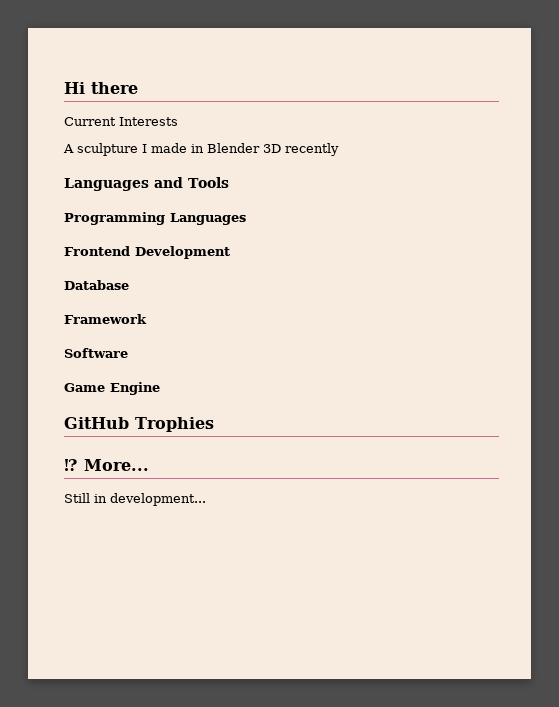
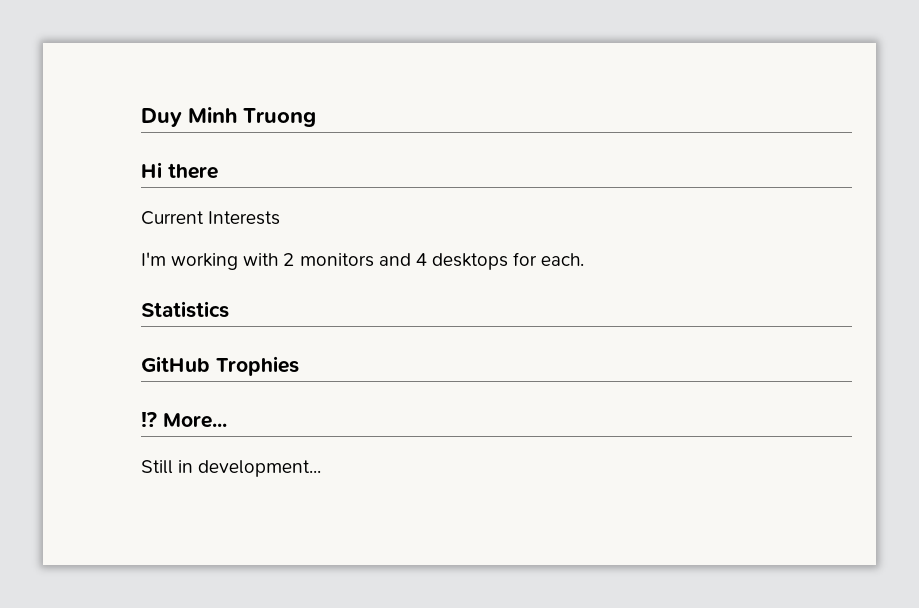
+ Duy Minh Truong
- A sculpture I made in Blender 3D recently
- Languages and Tools
- Programming Languages
- Frontend Development
- Database
- Framework
- Software
- Game Engine
+ I'm working with 2 monitors and 4 desktops for each.
+ Statistics

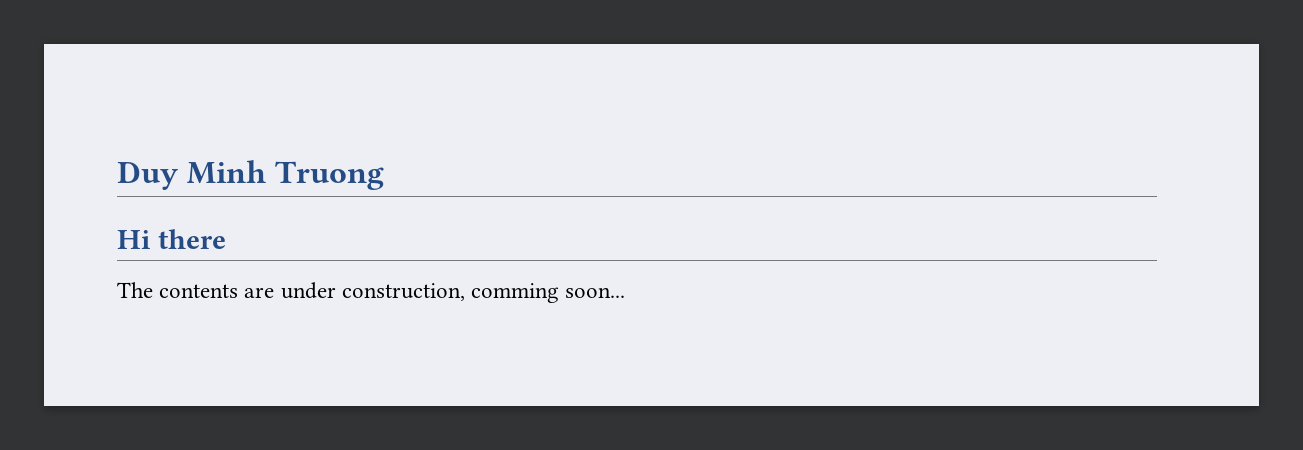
- Current Interests
- I'm working with 2 monitors and 4 desktops for each.
- Statistics
- GitHub Trophies
- ⁉ More...
- Still in development...
+ The contents are under construction, comming soon...

